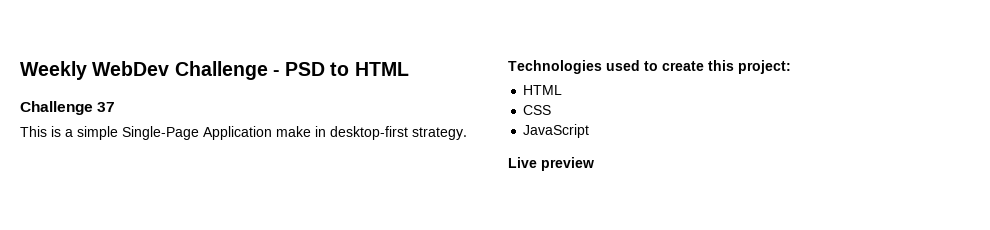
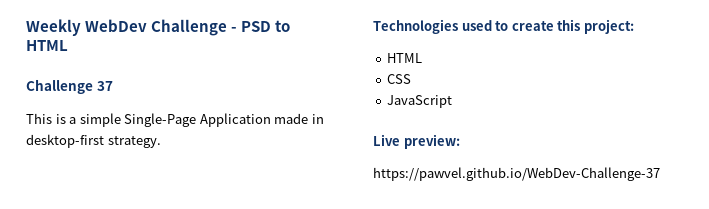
- This is a simple Single-Page Application make in desktop-first strategy.
+ This is a simple Single-Page Application made in desktop-first strategy.
- Live preview
+ Live preview:
+ https://pawvel.github.io/WebDev-Challenge-37

